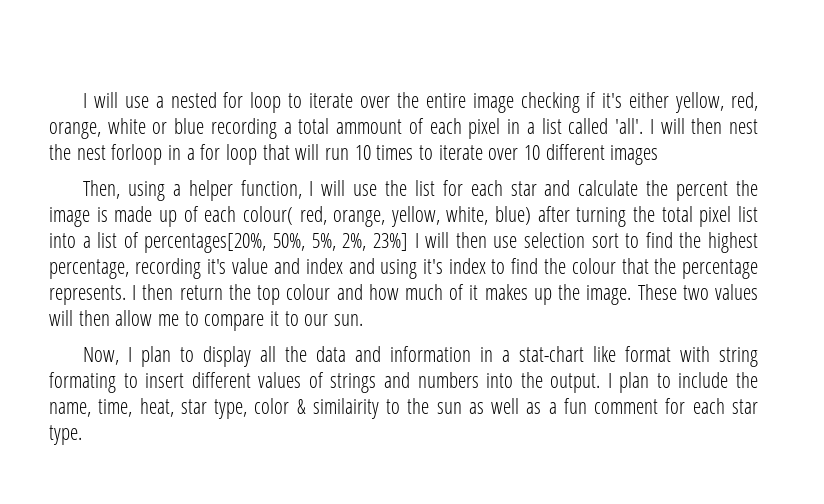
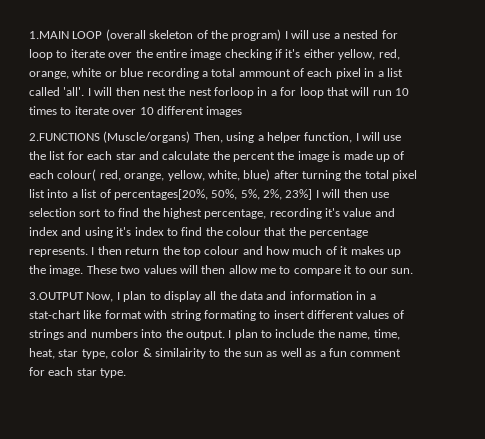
- I will use a nested for loop to iterate over the entire image checking if it's either yellow, red, orange, white or blue recording a total ammount of each pixel in a list called 'all'.
+ 1.MAIN LOOP (overall skeleton of the program) I will use a nested for loop to iterate over the entire image checking if it's either yellow, red, orange, white or blue recording a total ammount of each pixel in a list called 'all'.
- Then, using a helper function, I will use the list for each star and calculate the percent the image is made up of each colour( red, orange, yellow, white, blue) after turning the total pixel list into a list of percentages[20%, 50%, 5%, 2%, 23%] I will then use selection sort to find the highest percentage, recording it's value and index and using it's index to find the colour that the percentage represents.
+ 2.FUNCTIONS (Muscle/organs) Then, using a helper function, I will use the list for each star and calculate the percent the image is made up of each colour( red, orange, yellow, white, blue) after turning the total pixel list into a list of percentages[20%, 50%, 5%, 2%, 23%] I will then use selection sort to find the highest percentage, recording it's value and index and using it's index to find the colour that the percentage represents.
- Now, I plan to display all the data and information in a stat-chart like format with string formating to insert different values of strings and numbers into the output.
+ 3.OUTPUT Now, I plan to display all the data and information in a stat-chart like format with string formating to insert different values of strings and numbers into the output.

